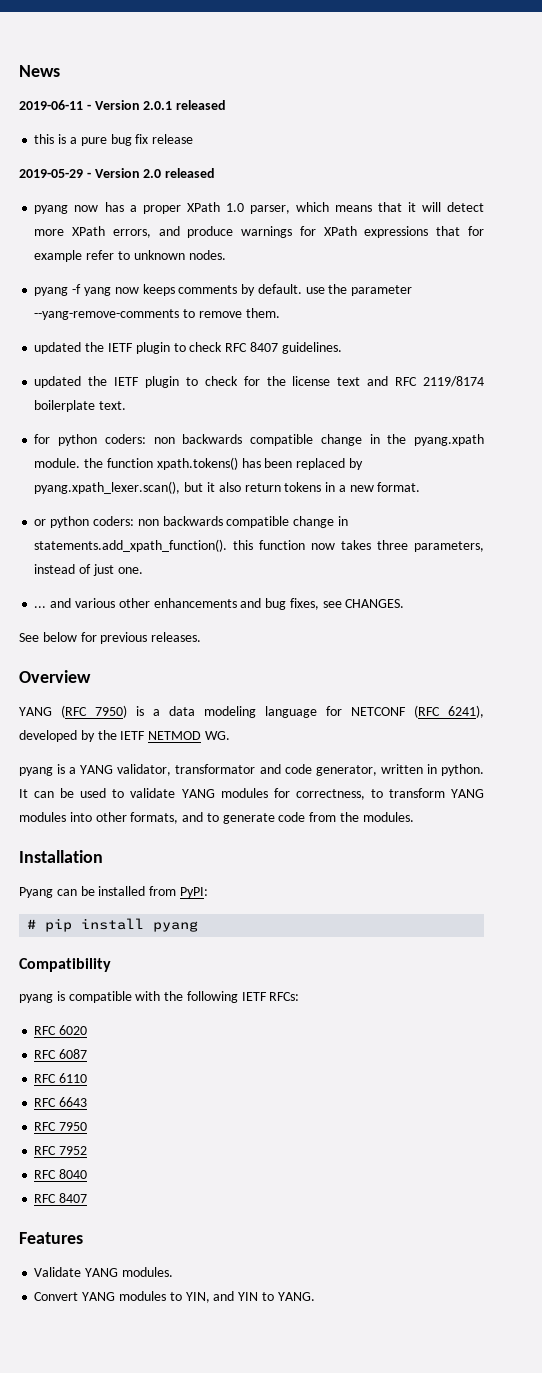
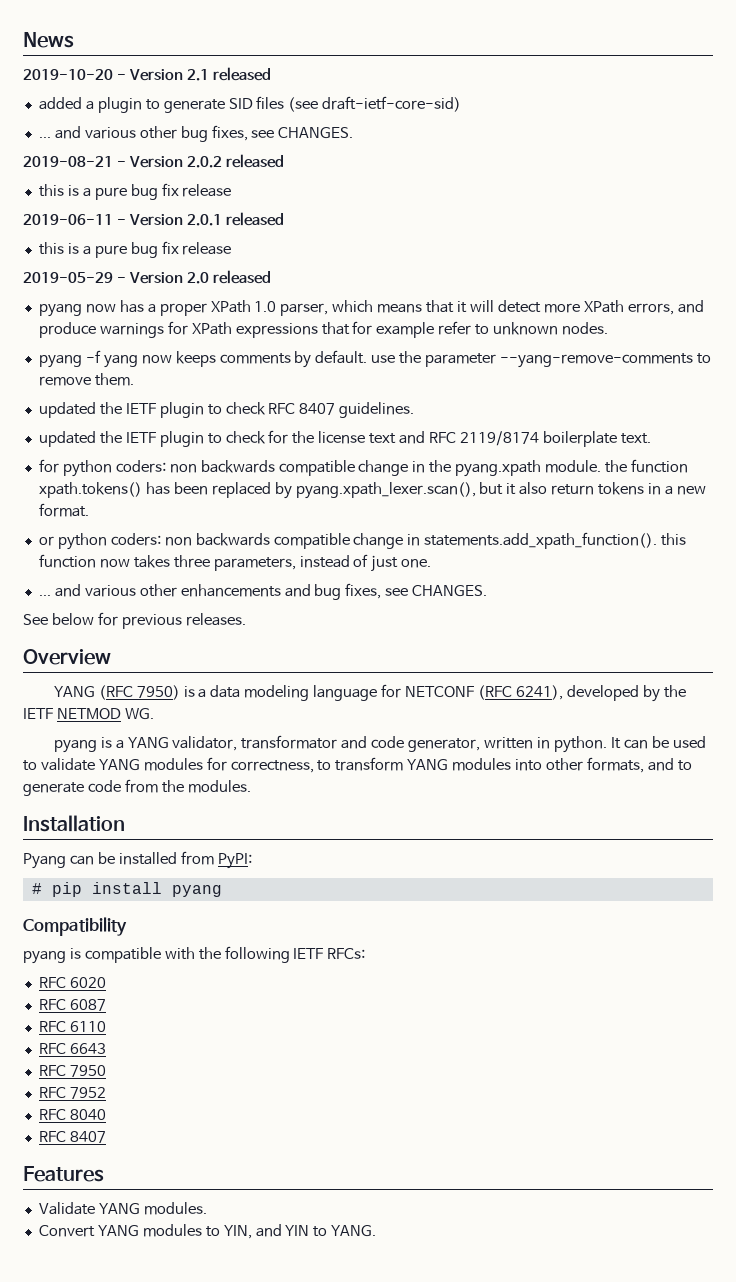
+ 2019-10-20 - Version 2.1 released
+ added a plugin to generate SID files (see draft-ietf-core-sid)
+ ... and various other bug fixes, see CHANGES.
+ 2019-08-21 - Version 2.0.2 released
+ this is a pure bug fix release

